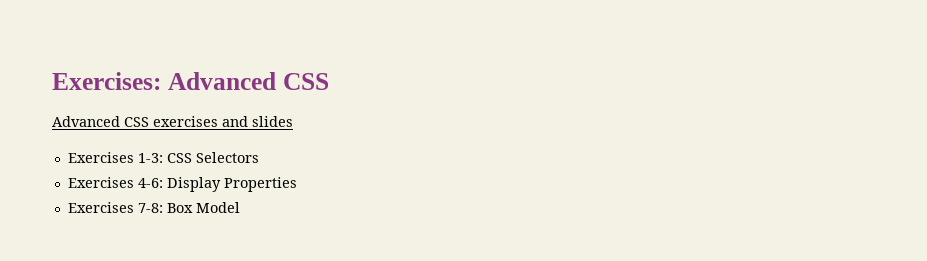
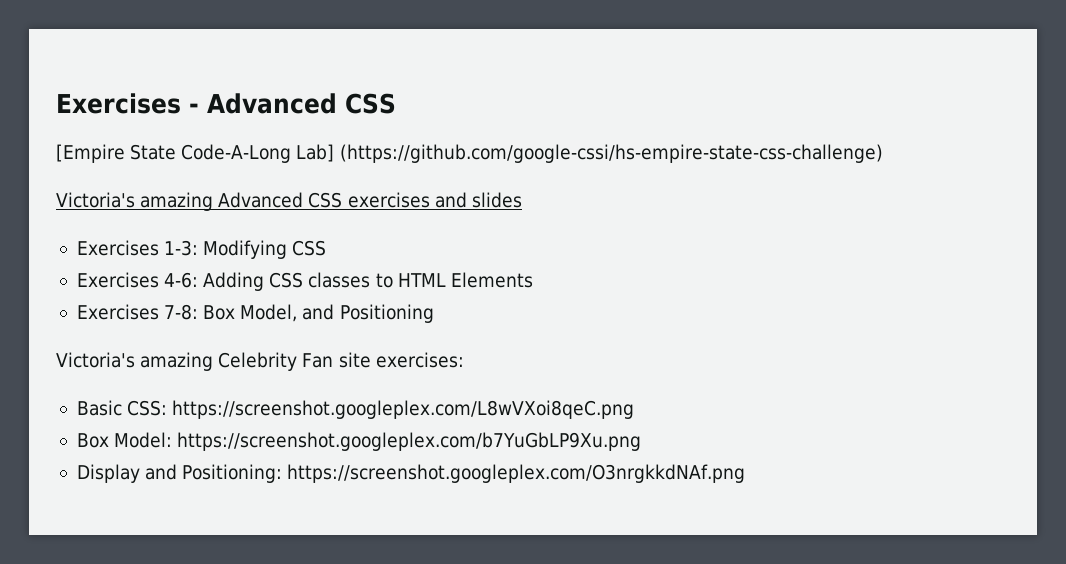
- Exercises: Advanced CSS
+ Exercises - Advanced CSS
- Advanced CSS exercises and slides
+ [Empire State Code-A-Long Lab] (https://github.com/google-cssi/hs-empire-state-css-challenge)
+ Victoria's amazing Advanced CSS exercises and slides
- Exercises 1-3: CSS Selectors
+ Exercises 1-3: Modifying CSS
- Exercises 4-6: Display Properties
- Exercises 7-8: Box Model
+ Exercises 4-6: Adding CSS classes to HTML Elements
+ Exercises 7-8: Box Model, and Positioning
+ Victoria's amazing Celebrity Fan site exercises:
+ Basic CSS: https://screenshot.googleplex.com/L8wVXoi8qeC.png
+ Box Model: https://screenshot.googleplex.com/b7YuGbLP9Xu.png
+ Display and Positioning: https://screenshot.googleplex.com/O3nrgkkdNAf.png

